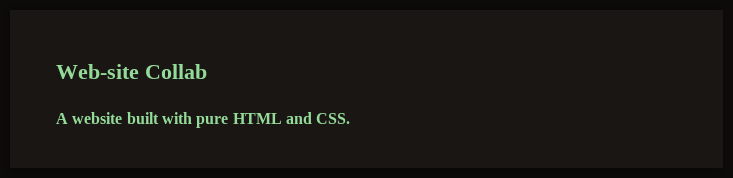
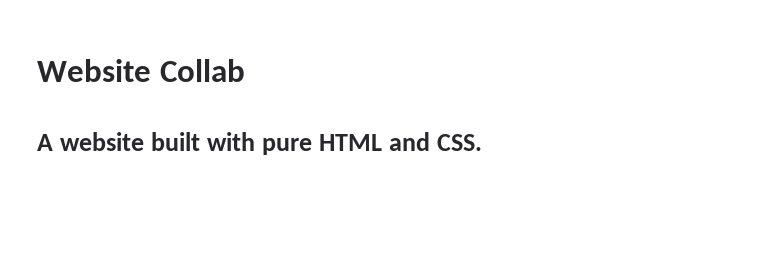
- Web-site Collab
+ Website Collab

